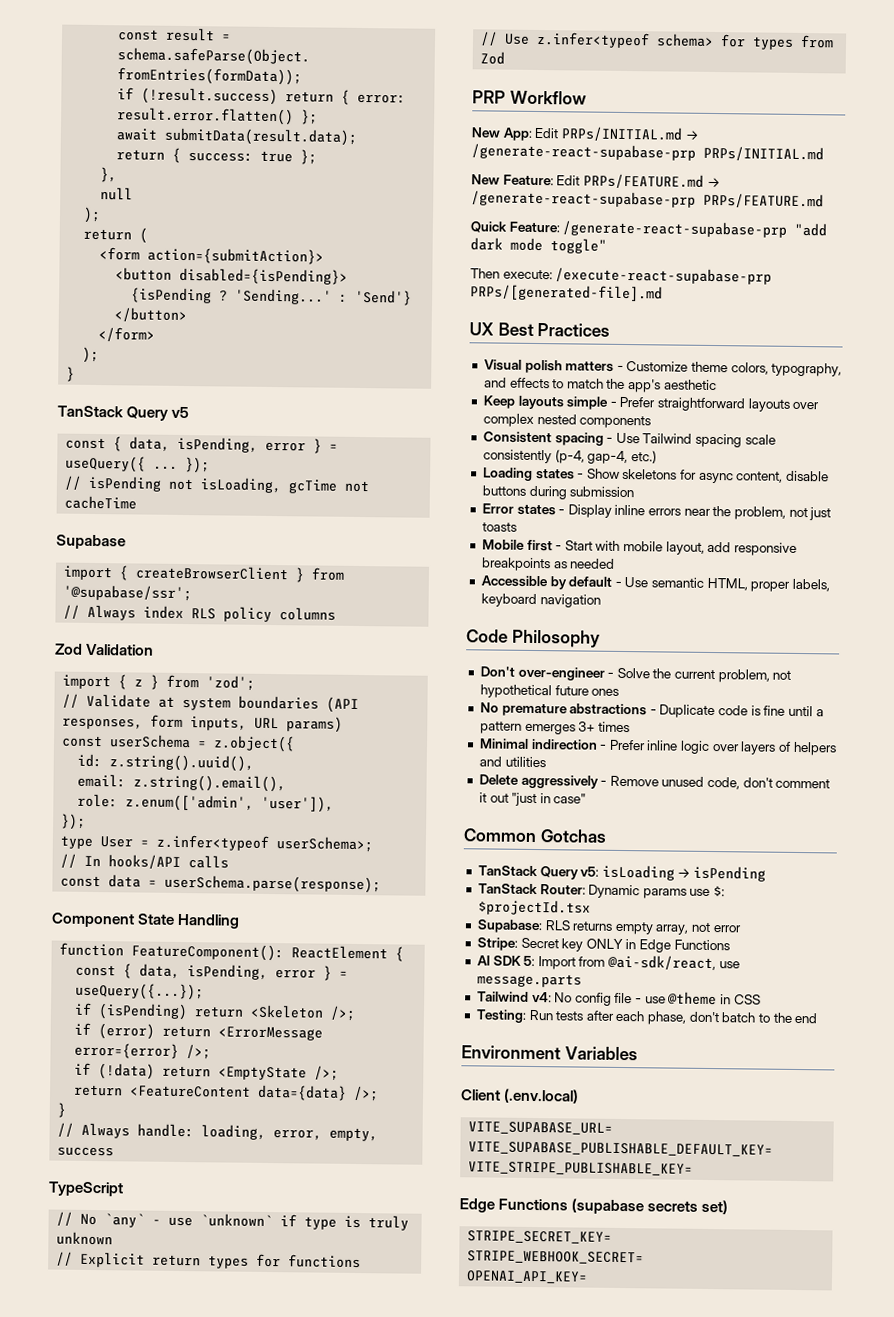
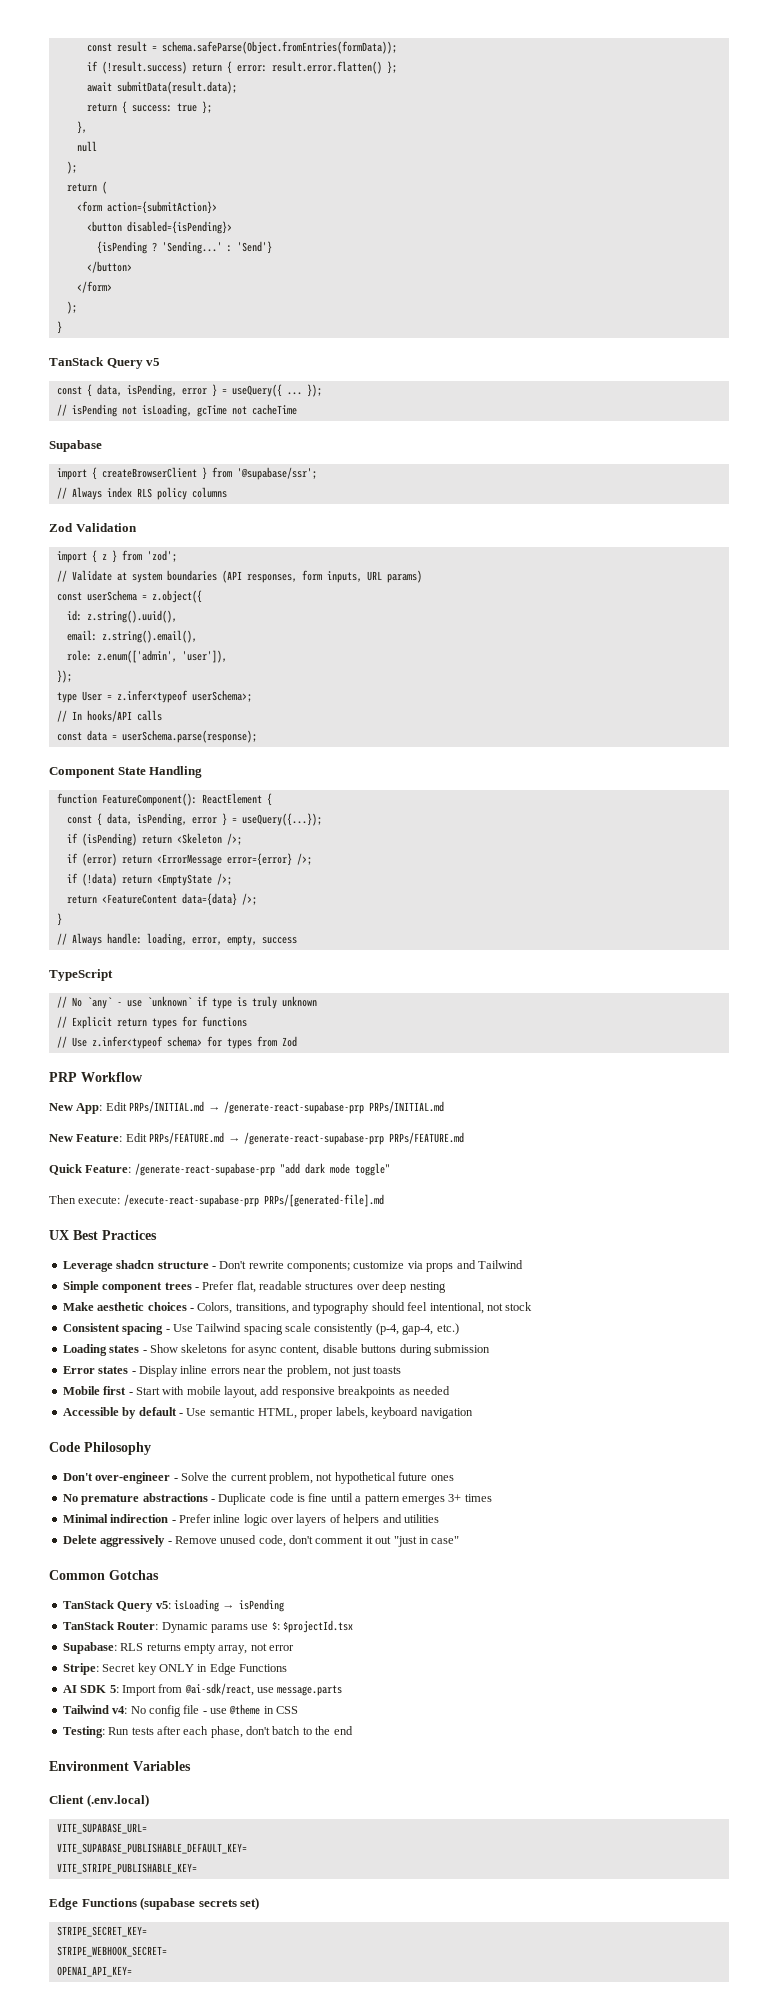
- Visual polish matters - Customize theme colors, typography, and effects to match the app's aesthetic
- Keep layouts simple - Prefer straightforward layouts over complex nested components
+ Leverage shadcn structure - Don't rewrite components; customize via props and Tailwind
+ Simple component trees - Prefer flat, readable structures over deep nesting
+ Make aesthetic choices - Colors, transitions, and typography should feel intentional, not stock

